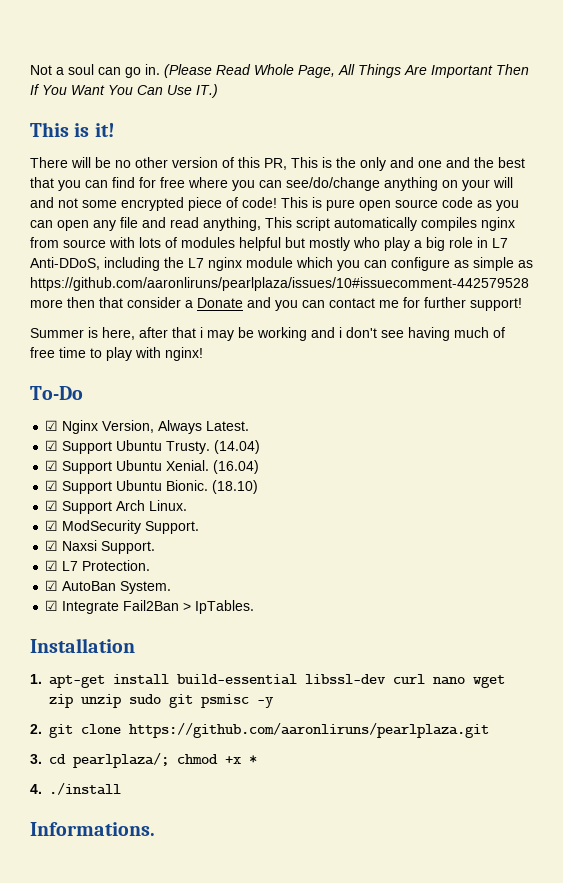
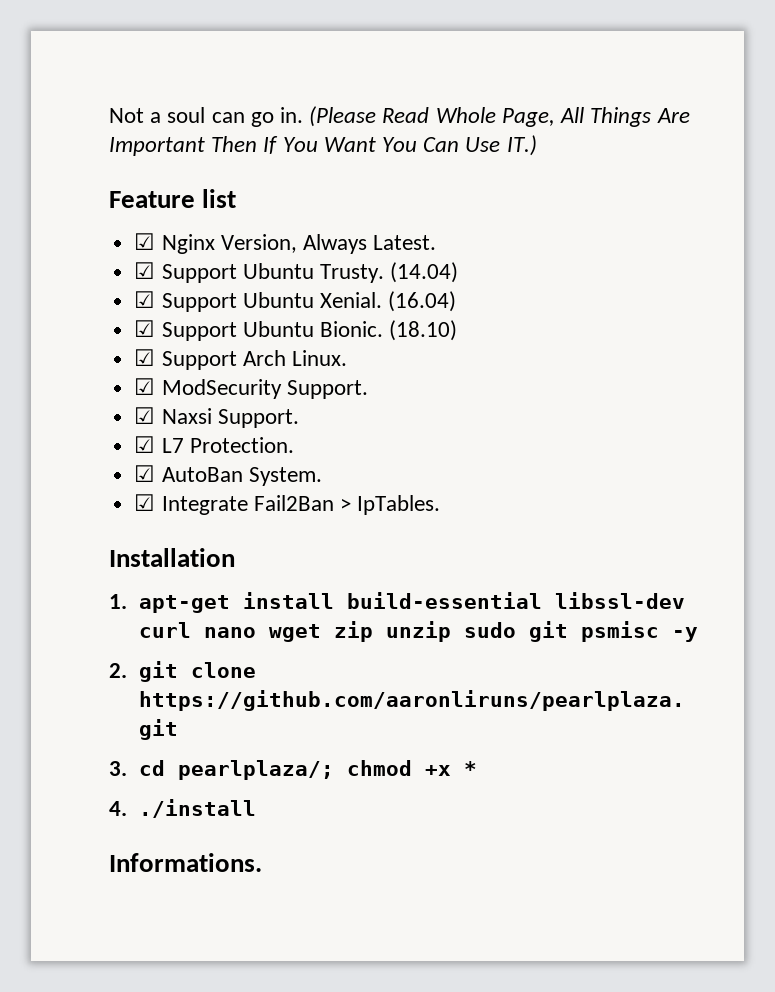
- This is it!
- There will be no other version of this PR, This is the only and one and the best that you can find for free where you can see/do/change anything on your will and not some encrypted piece of code! This is pure open source code as you can open any file and read anything, This script automatically compiles nginx from source with lots of modules helpful but mostly who play a big role in L7 Anti-DDoS, including the L7 nginx module which you can configure as simple as https://github.com/aaronliruns/pearlplaza/issues/10#issuecomment-442579528 more then that consider a Donate and you can contact me for further support!
- Summer is here, after that i may be working and i don't see having much of free time to play with nginx!
- To-Do
+ Feature list

